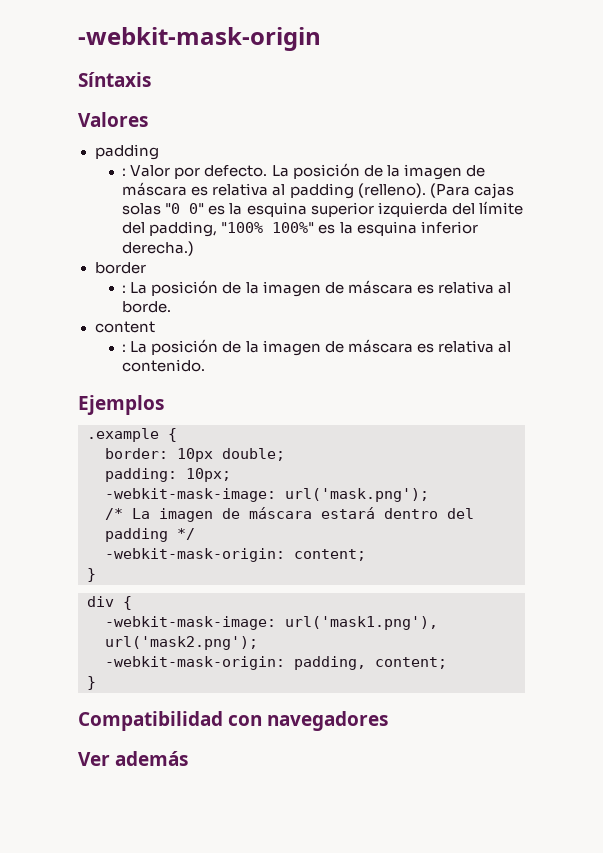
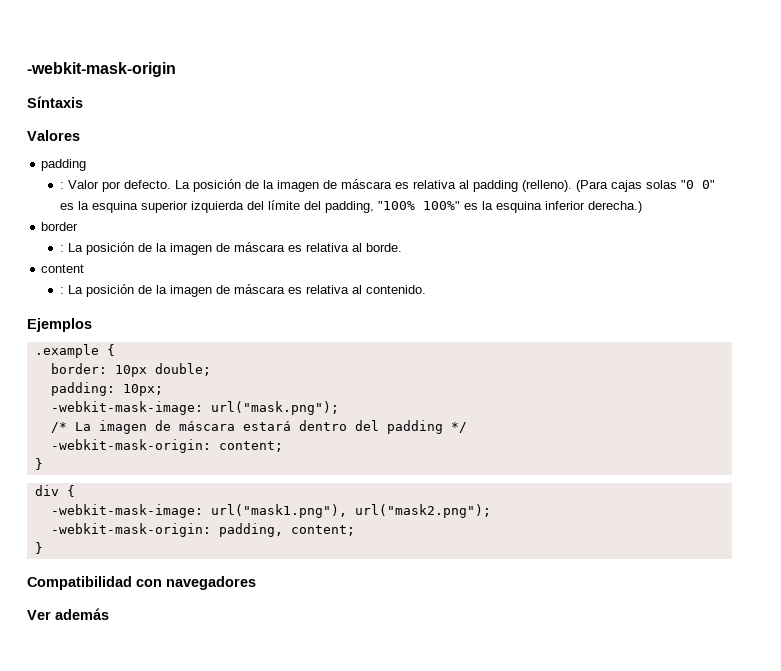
- -webkit-mask-image: url('mask.png');
+ -webkit-mask-image: url("mask.png");
- -webkit-mask-image: url('mask1.png'), url('mask2.png');
+ -webkit-mask-image: url("mask1.png"), url("mask2.png");

